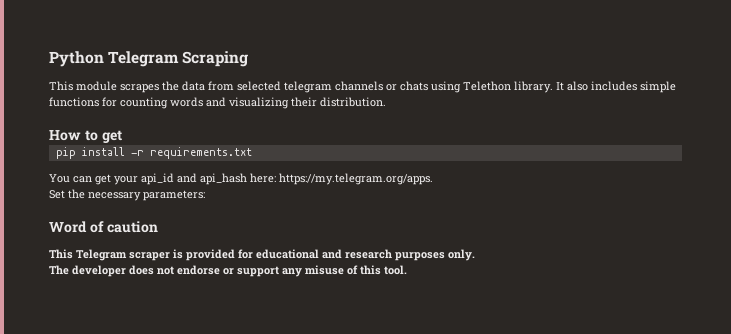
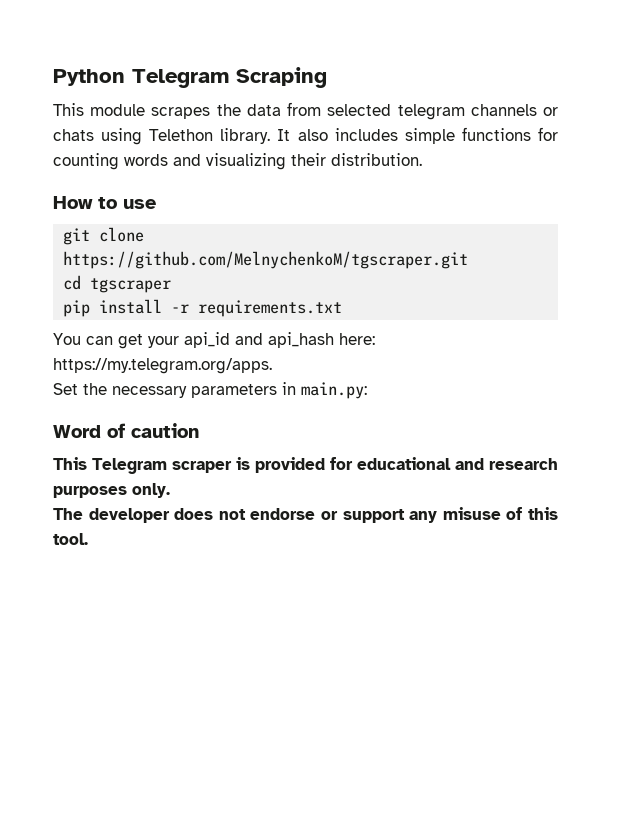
- How to get
+ How to use
+ git clone https://github.com/MelnychenkoM/tgscraper.git
+ cd tgscraper
- Set the necessary parameters:
+ Set the necessary parameters in main.py:

